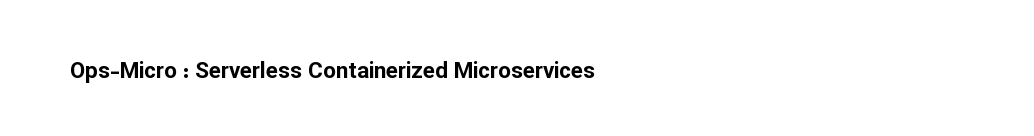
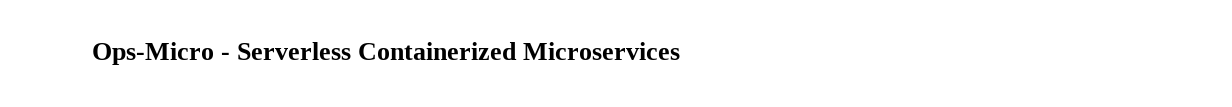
- Ops-Micro : Serverless Containerized Microservices
+ Ops-Micro - Serverless Containerized Microservices

